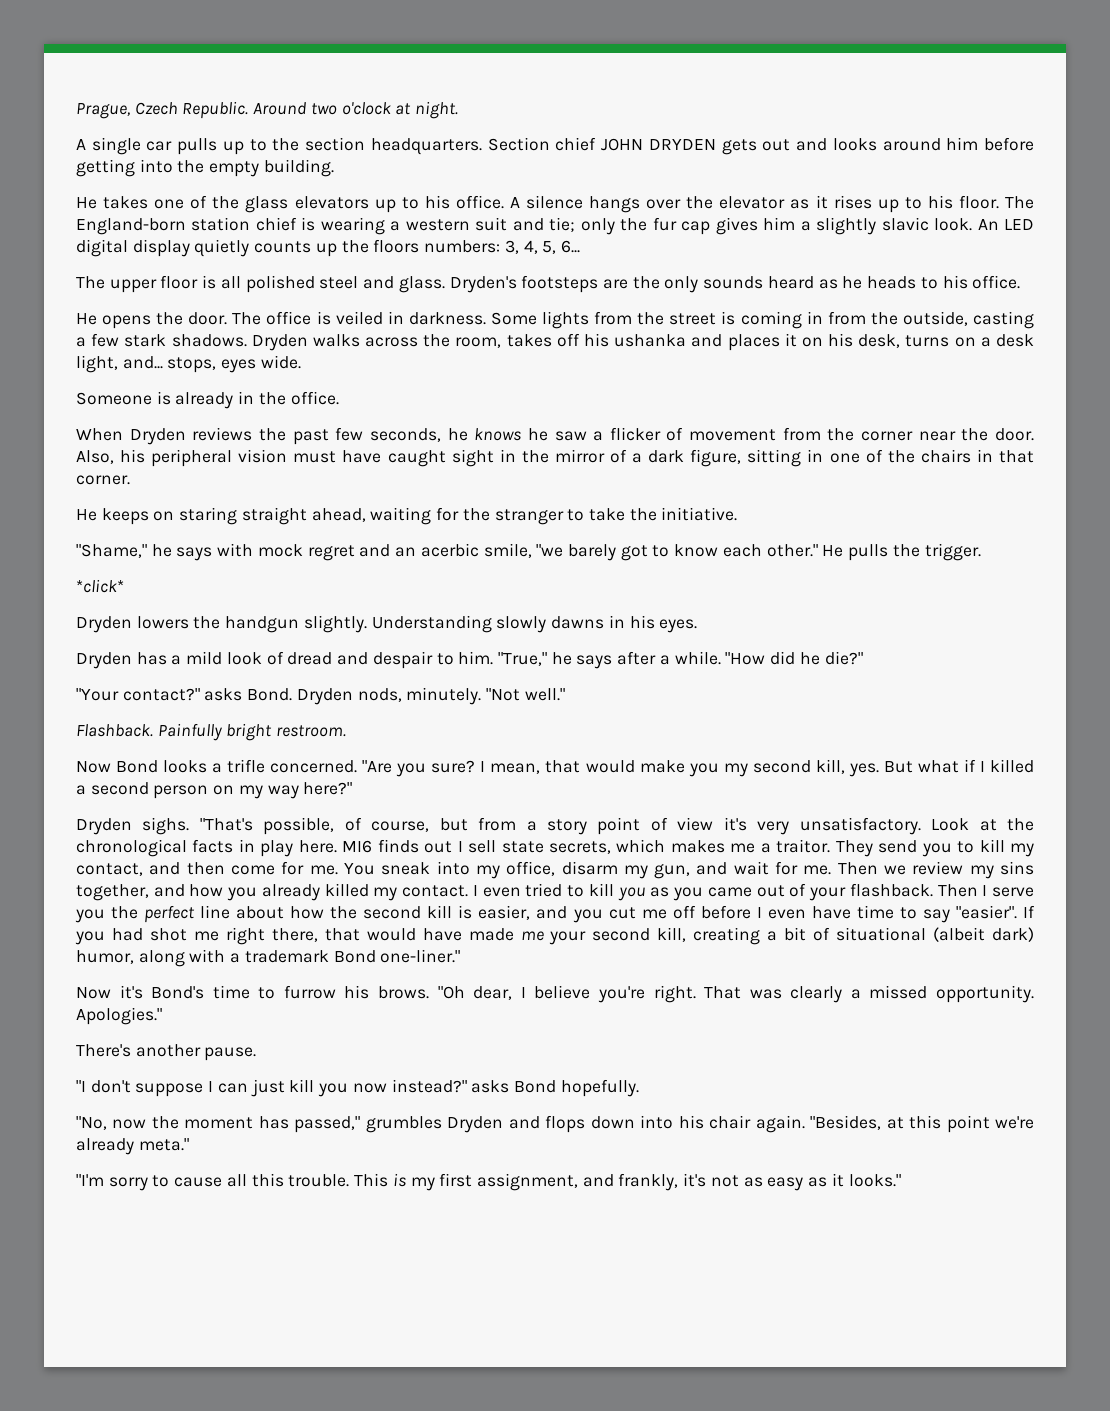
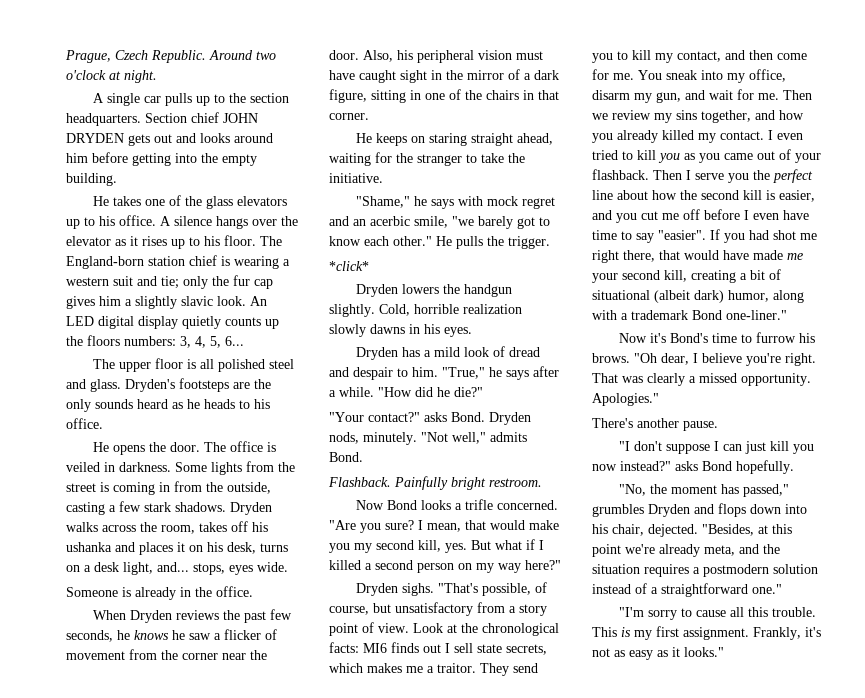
- Understanding slowly dawns in his eyes.
+ Cold, horrible realization slowly dawns in his eyes.
- "Not well."
+ "Not well," admits Bond.
- "That's possible, of course, but from a story point of view it's very unsatisfactory. Look at the chronological facts in play here. MI6 finds out I sell state secrets, which makes me a traitor.
+ "That's possible, of course, but unsatisfactory from a story point of view. Look at the chronological facts: MI6 finds out I sell state secrets, which makes me a traitor.
- "No, now the moment has passed," grumbles Dryden and flops down into his chair again.
+ "No, the moment has passed," grumbles Dryden and flops down into his chair, dejected.
- "Besides, at this point we're already meta."
+ "Besides, at this point we're already meta, and the situation requires a postmodern solution instead of a straightforward one."
- This is my first assignment, and frankly, it's not as easy as it looks."
+ This is my first assignment. Frankly, it's not as easy as it looks."

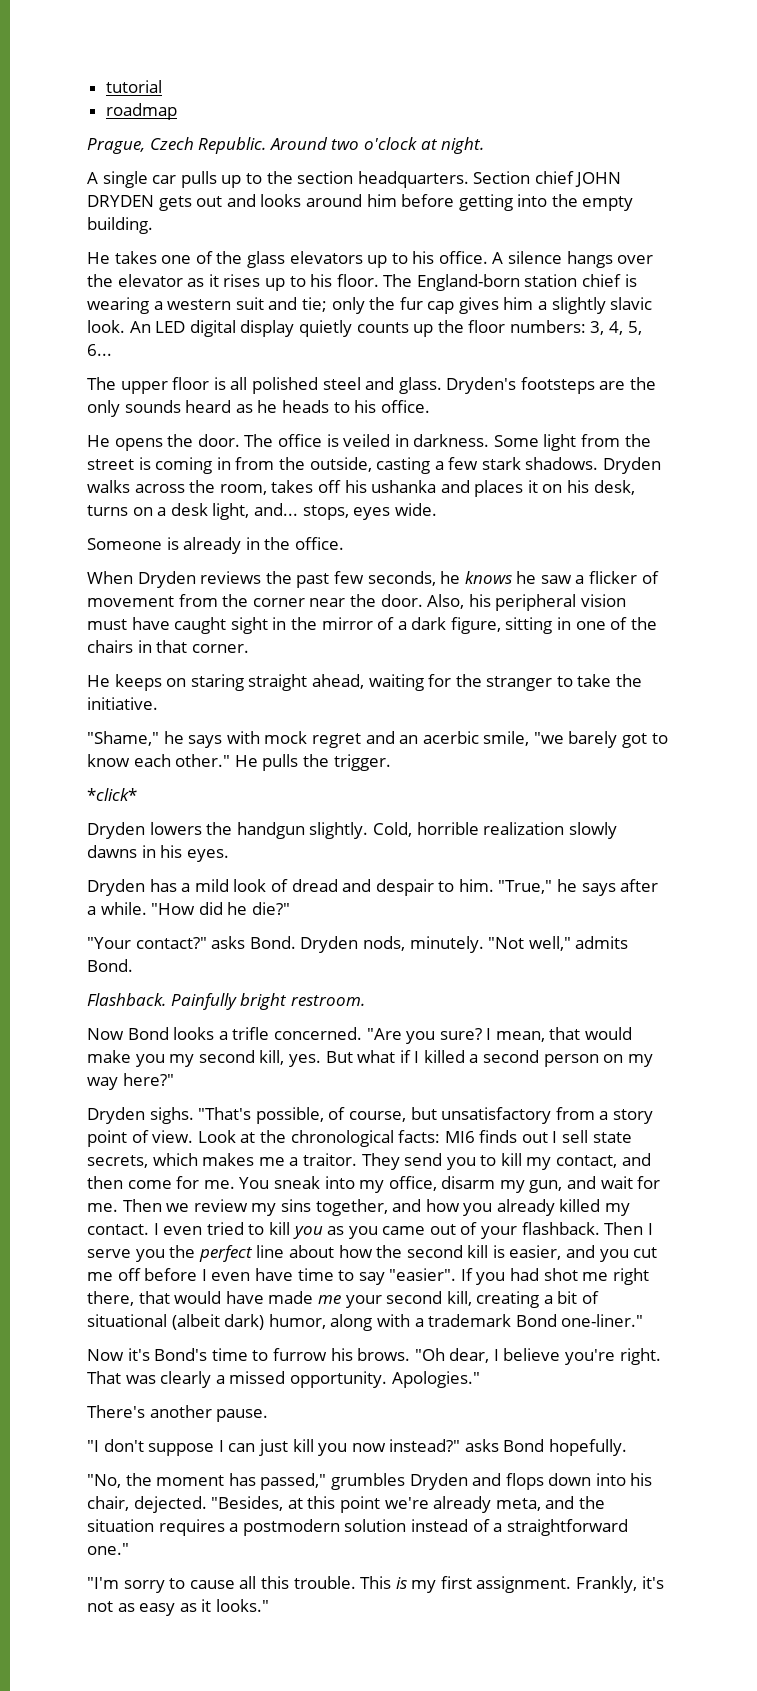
+ tutorial
+ roadmap
- An LED digital display quietly counts up the floors numbers: 3, 4, 5, 6...
+ An LED digital display quietly counts up the floor numbers: 3, 4, 5, 6...
- Some lights from the street is coming in from the outside, casting a few stark shadows.
+ Some light from the street is coming in from the outside, casting a few stark shadows.

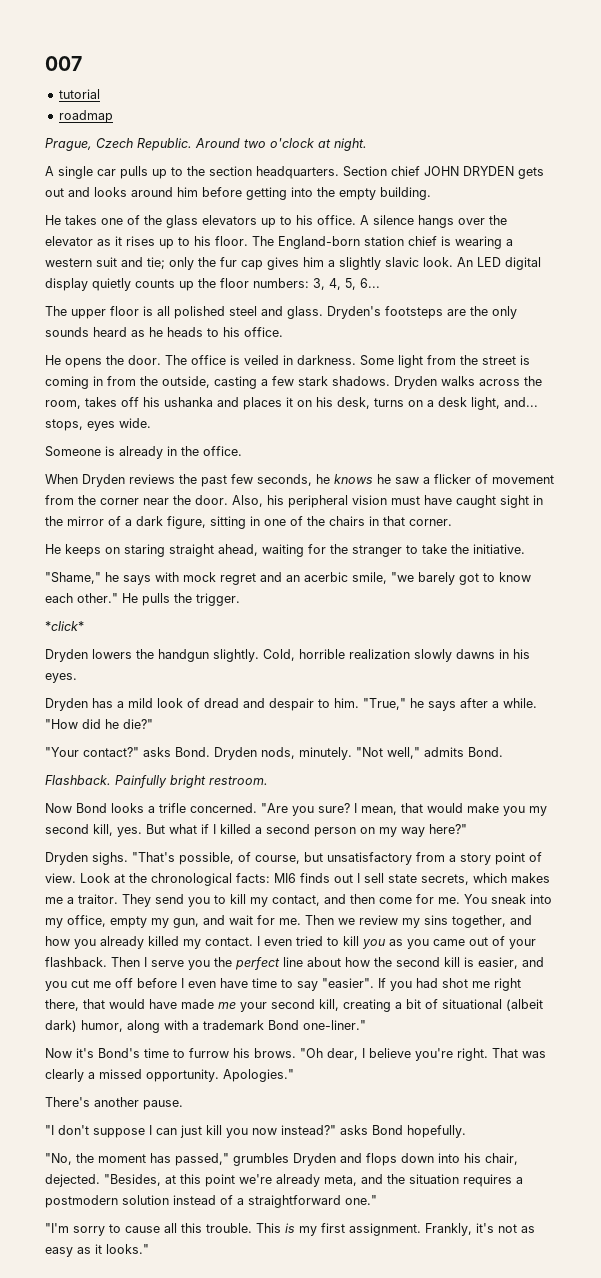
+ 007
- You sneak into my office, disarm my gun, and wait for me.
+ You sneak into my office, empty my gun, and wait for me.

